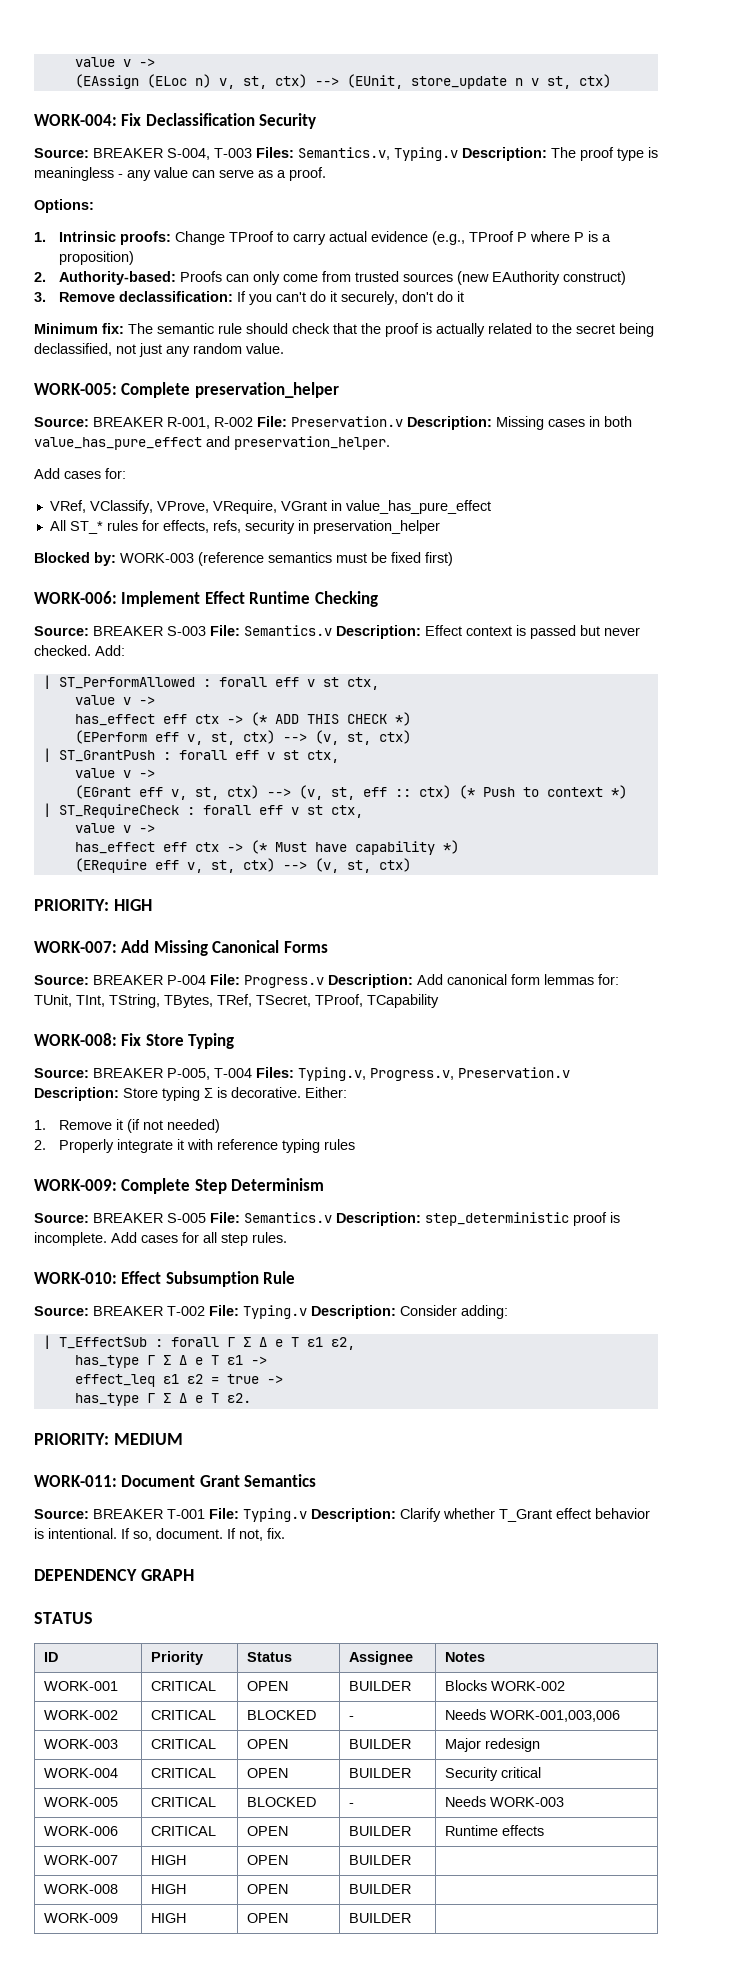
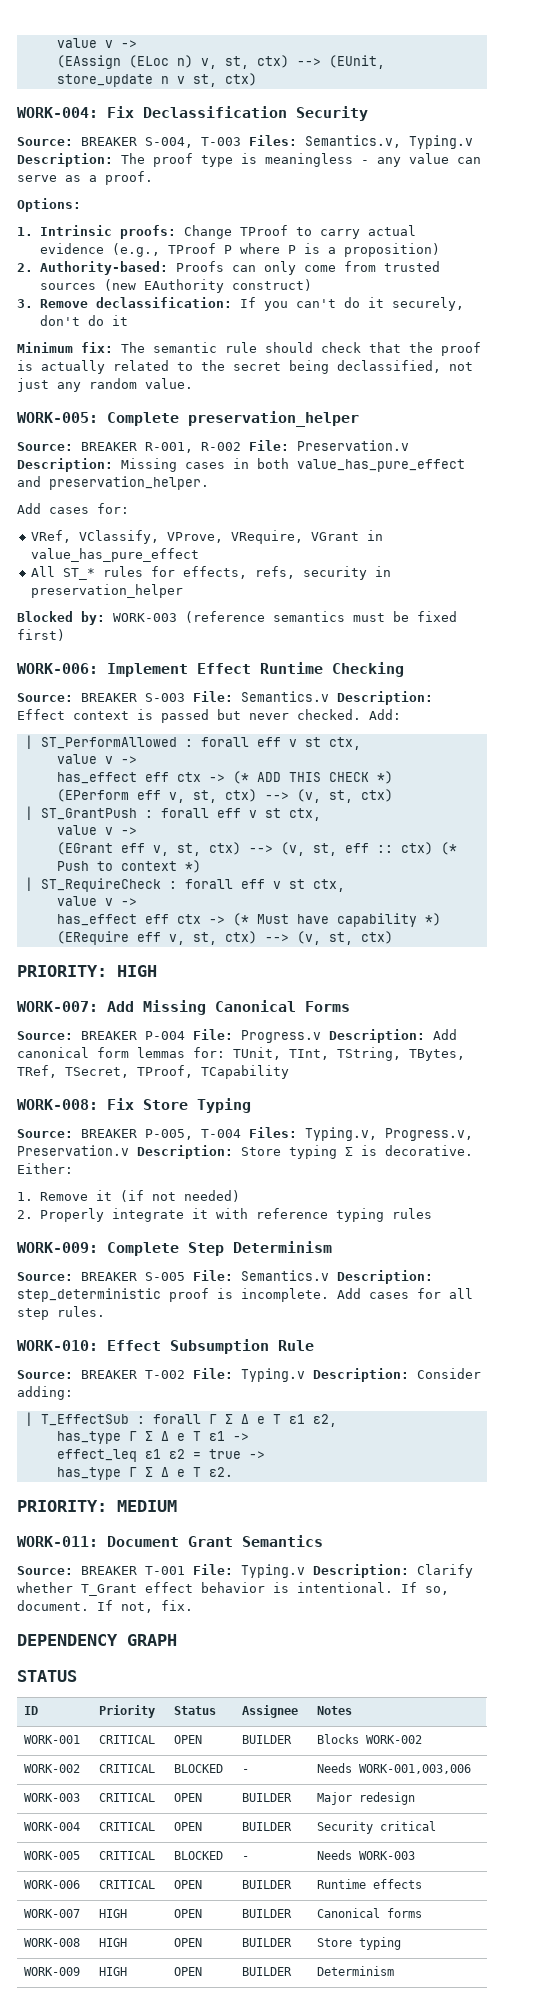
- WORK-007 | HIGH | OPEN | BUILDER |
+ WORK-007 | HIGH | OPEN | BUILDER | Canonical forms
- WORK-008 | HIGH | OPEN | BUILDER |
+ WORK-008 | HIGH | OPEN | BUILDER | Store typing
- WORK-009 | HIGH | OPEN | BUILDER |
+ WORK-009 | HIGH | OPEN | BUILDER | Determinism

